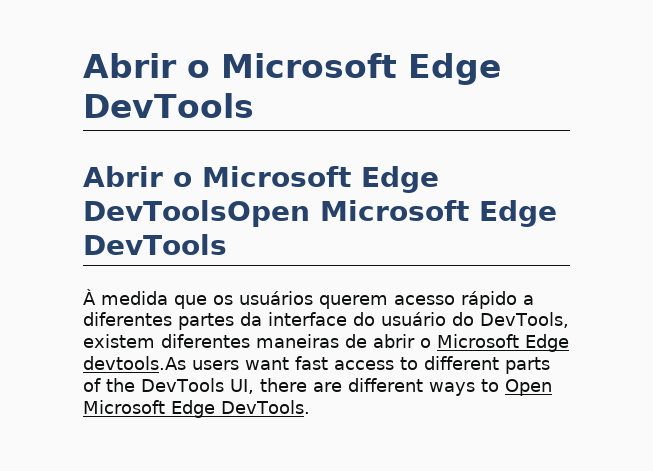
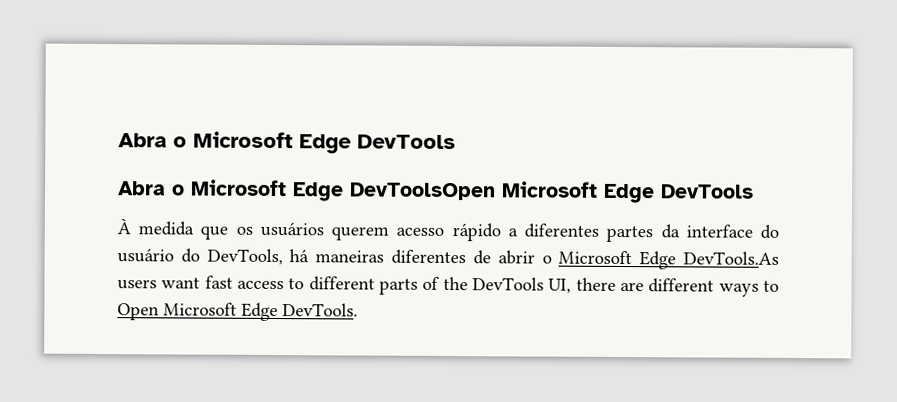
- Abrir o Microsoft Edge DevTools
+ Abra o Microsoft Edge DevTools
- Abrir o Microsoft Edge DevToolsOpen Microsoft Edge DevTools
+ Abra o Microsoft Edge DevToolsOpen Microsoft Edge DevTools
- À medida que os usuários querem acesso rápido a diferentes partes da interface do usuário do DevTools, existem diferentes maneiras de abrir o Microsoft Edge devtools.As users want fast access to different parts of the DevTools UI, there are different ways to Open Microsoft Edge DevTools.
+ À medida que os usuários querem acesso rápido a diferentes partes da interface do usuário do DevTools, há maneiras diferentes de abrir o Microsoft Edge DevTools.As users want fast access to different parts of the DevTools UI, there are different ways to Open Microsoft Edge DevTools.

